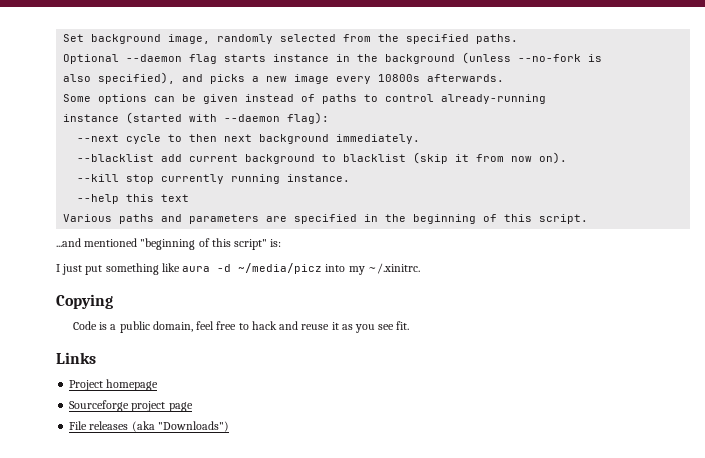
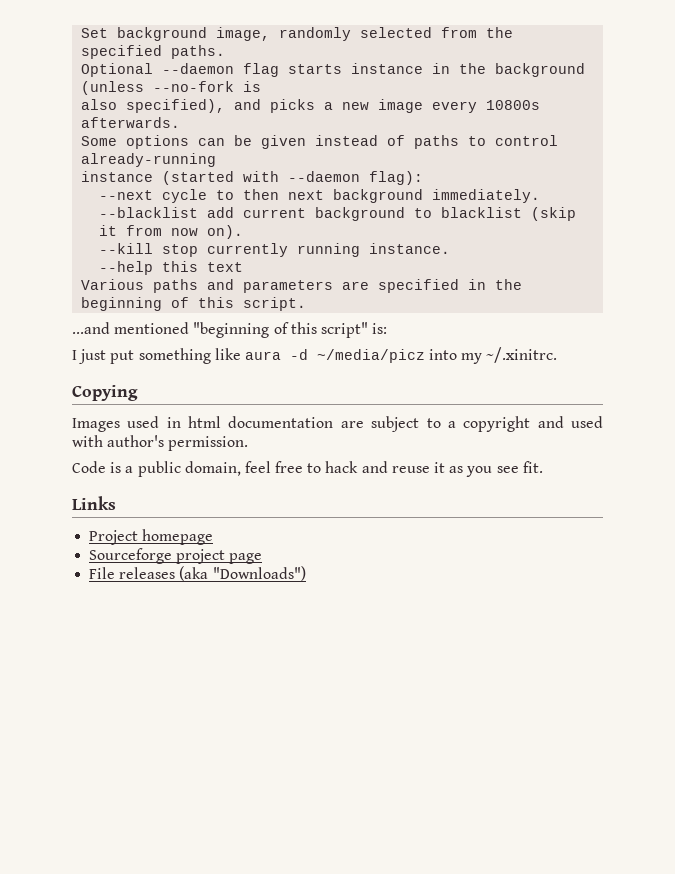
+ Images used in html documentation are subject to a copyright and used with author's permission.

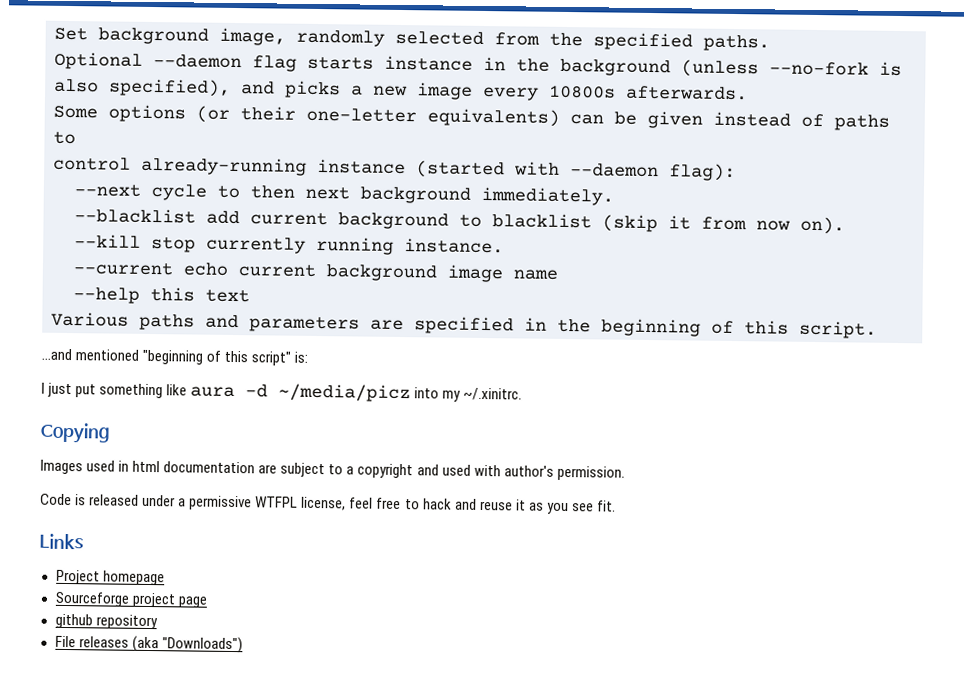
- Some options can be given instead of paths to control already-running
- instance (started with --daemon flag):
+ Some options (or their one-letter equivalents) can be given instead of paths to
+ control already-running instance (started with --daemon flag):
+ --current echo current background image name
- Code is a public domain, feel free to hack and reuse it as you see fit.
+ Code is released under a permissive WTFPL license, feel free to hack and reuse it as you see fit.
+ github repository

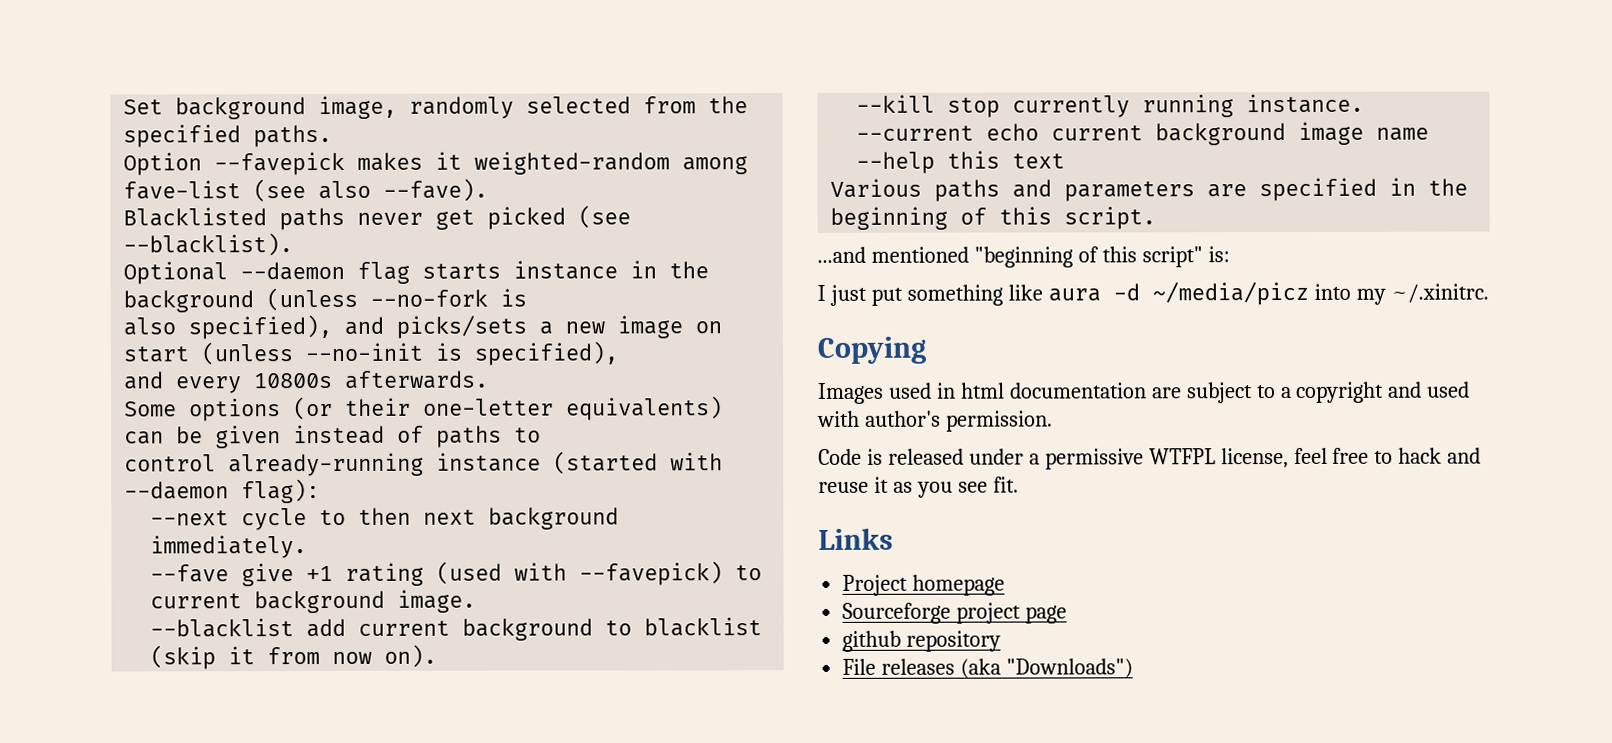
+ Option --favepick makes it weighted-random among fave-list (see also --fave).
+ Blacklisted paths never get picked (see --blacklist).
- also specified), and picks a new image every 10800s afterwards.
+ also specified), and picks/sets a new image on start (unless --no-init is specified),
+ and every 10800s afterwards.
+ --fave give +1 rating (used with --favepick) to current background image.

